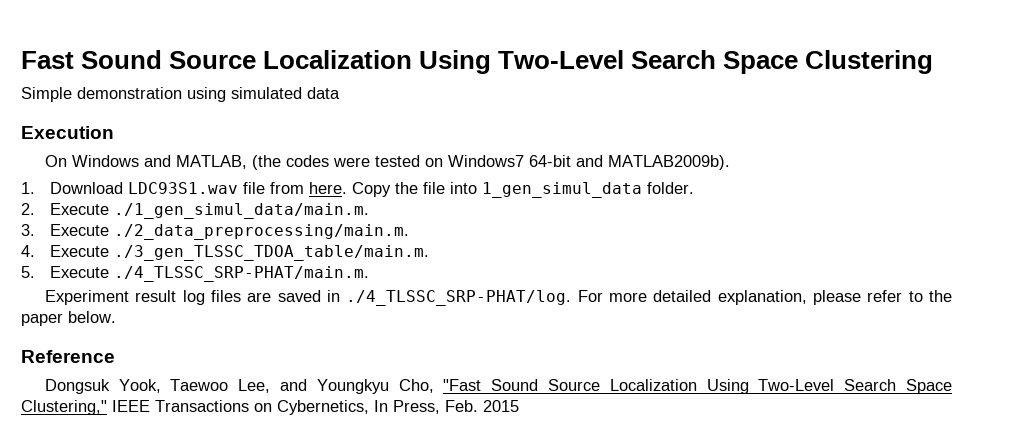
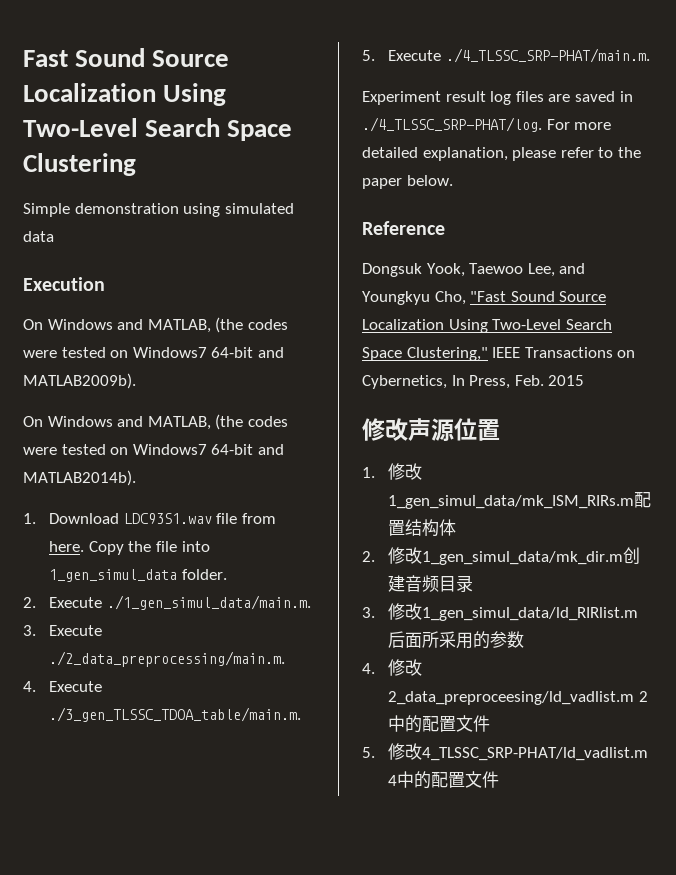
+ On Windows and MATLAB, (the codes were tested on Windows7 64-bit and MATLAB2014b).
+ 修改声源位置
+ 1.修改1_gen_simul_data/mk_ISM_RIRs.m配置结构体
+ 2.修改1_gen_simul_data/mk_dir.m创建音频目录
+ 3.修改1_gen_simul_data/ld_RIRlist.m后面所采用的参数
+ 4.修改2_data_preproceesing/ld_vadlist.m 2中的配置文件
+ 5.修改4_TLSSC_SRP-PHAT/ld_vadlist.m 4中的配置文件

